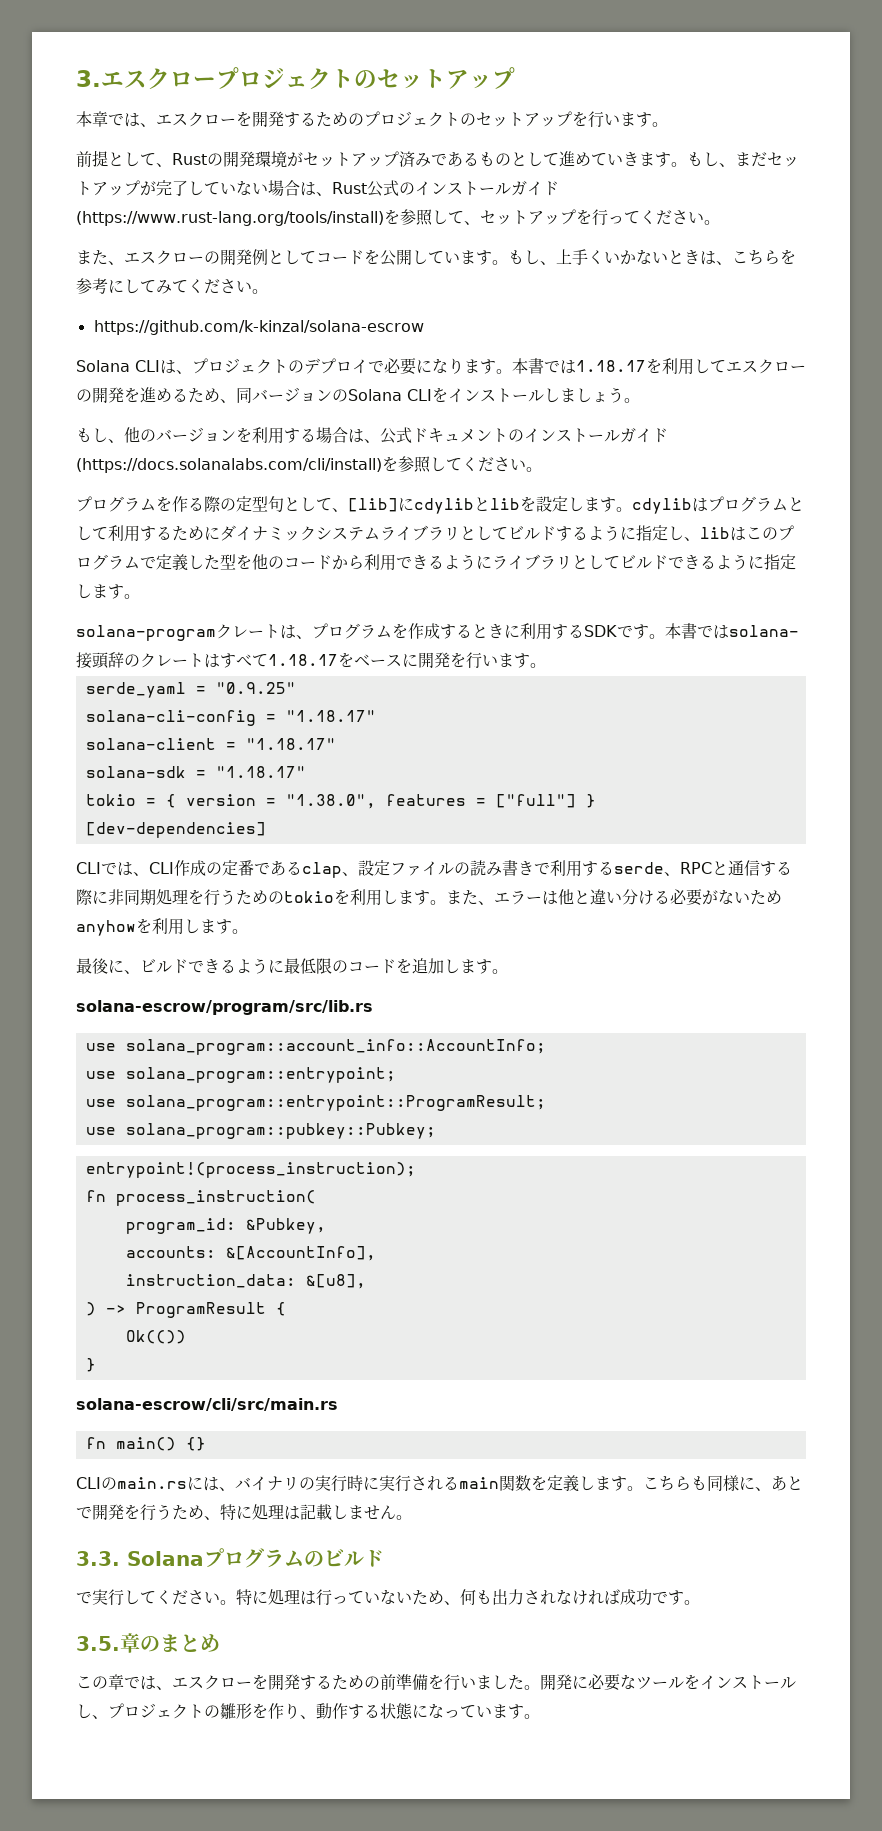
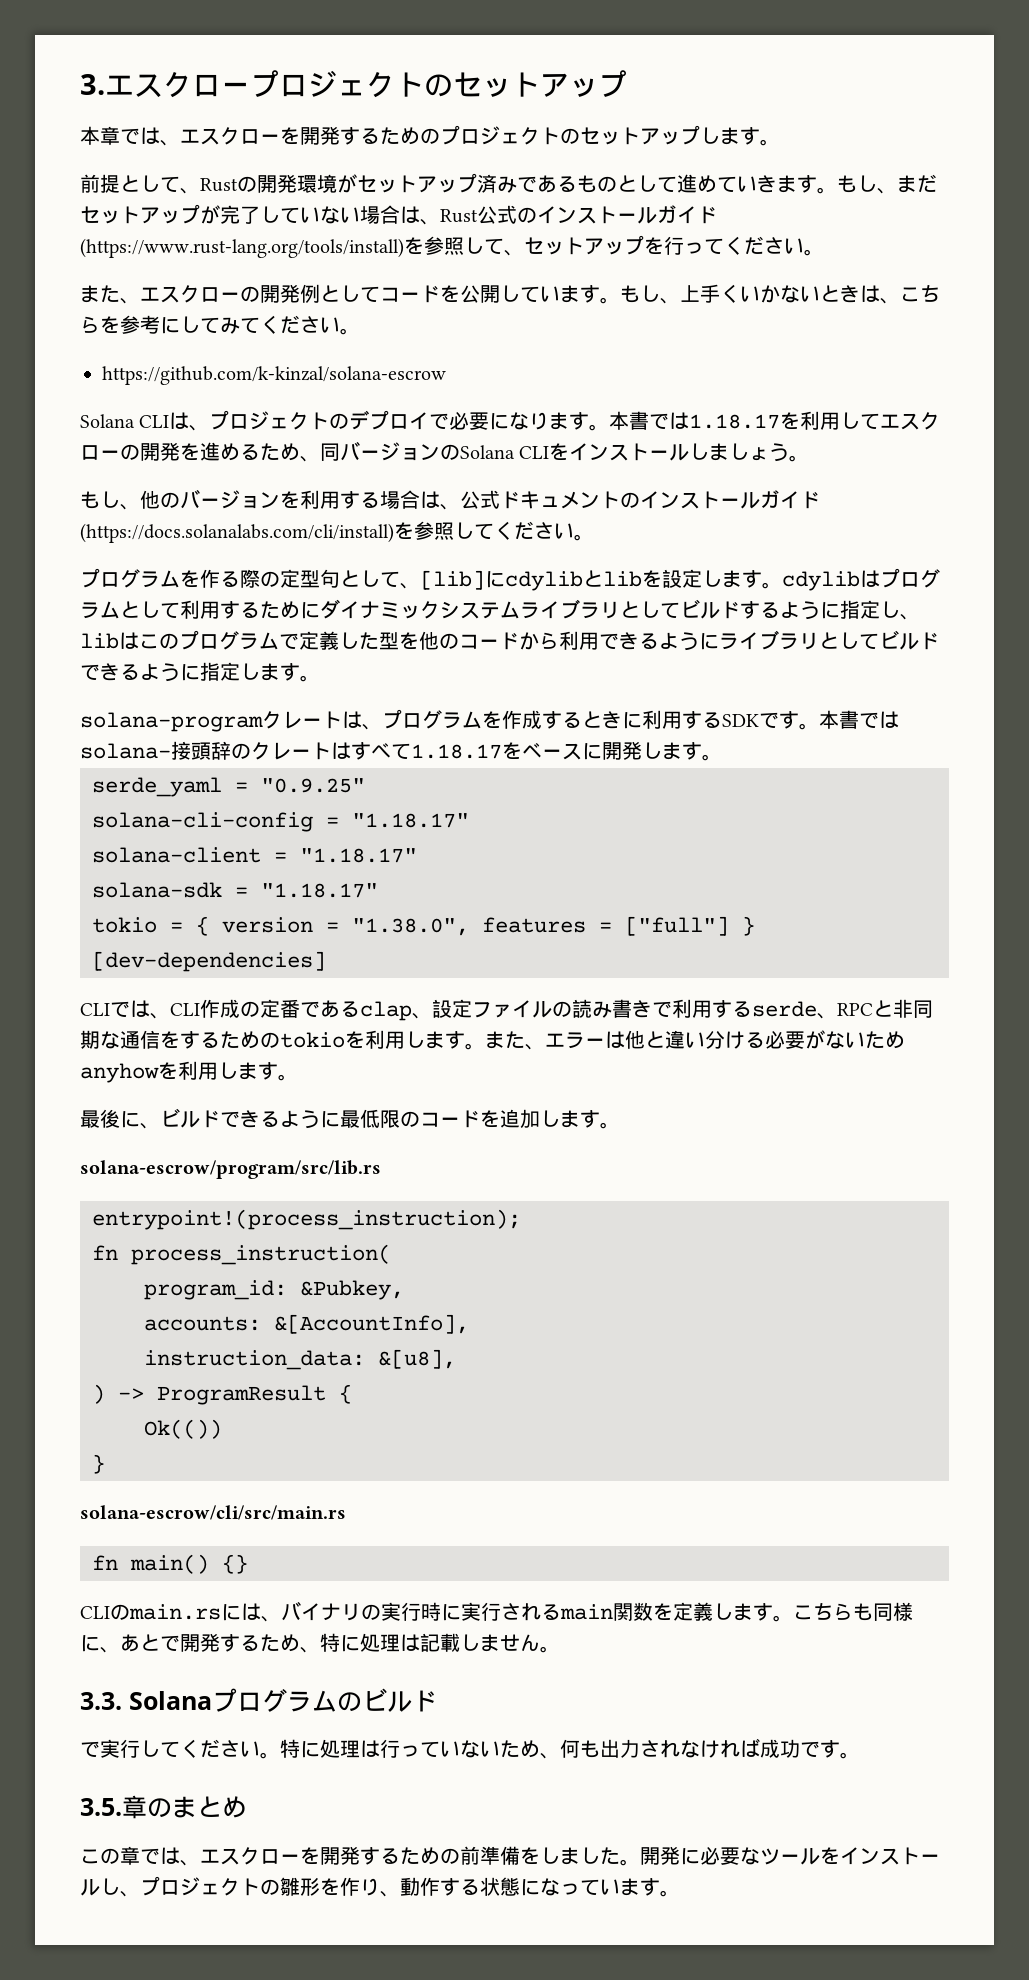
- 本章では、エスクローを開発するためのプロジェクトのセットアップを行います。
+ 本章では、エスクローを開発するためのプロジェクトのセットアップします。
- 本書ではsolana-接頭辞のクレートはすべて1.18.17をベースに開発を行います。
+ 本書ではsolana-接頭辞のクレートはすべて1.18.17をベースに開発します。
- CLIでは、CLI作成の定番であるclap、設定ファイルの読み書きで利用するserde、RPCと通信する際に非同期処理を行うためのtokioを利用します。
+ CLIでは、CLI作成の定番であるclap、設定ファイルの読み書きで利用するserde、RPCと非同期な通信をするためのtokioを利用します。
- use solana_program::account_info::AccountInfo;
- use solana_program::entrypoint;
- use solana_program::entrypoint::ProgramResult;
- use solana_program::pubkey::Pubkey;
- こちらも同様に、あとで開発を行うため、特に処理は記載しません。
+ こちらも同様に、あとで開発するため、特に処理は記載しません。
- この章では、エスクローを開発するための前準備を行いました。
+ この章では、エスクローを開発するための前準備をしました。

